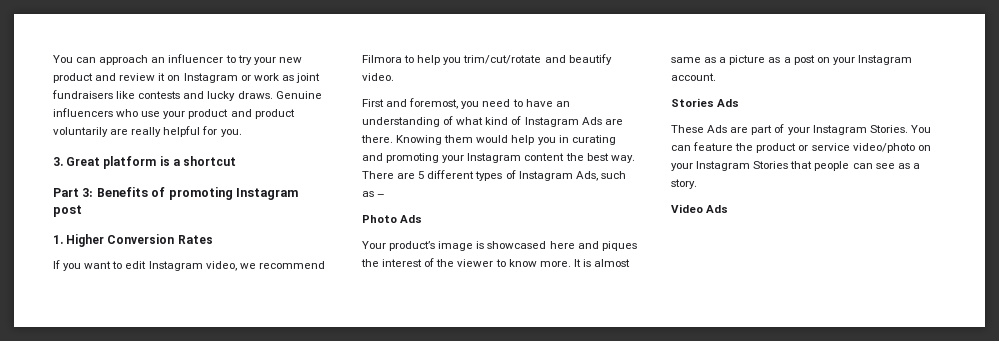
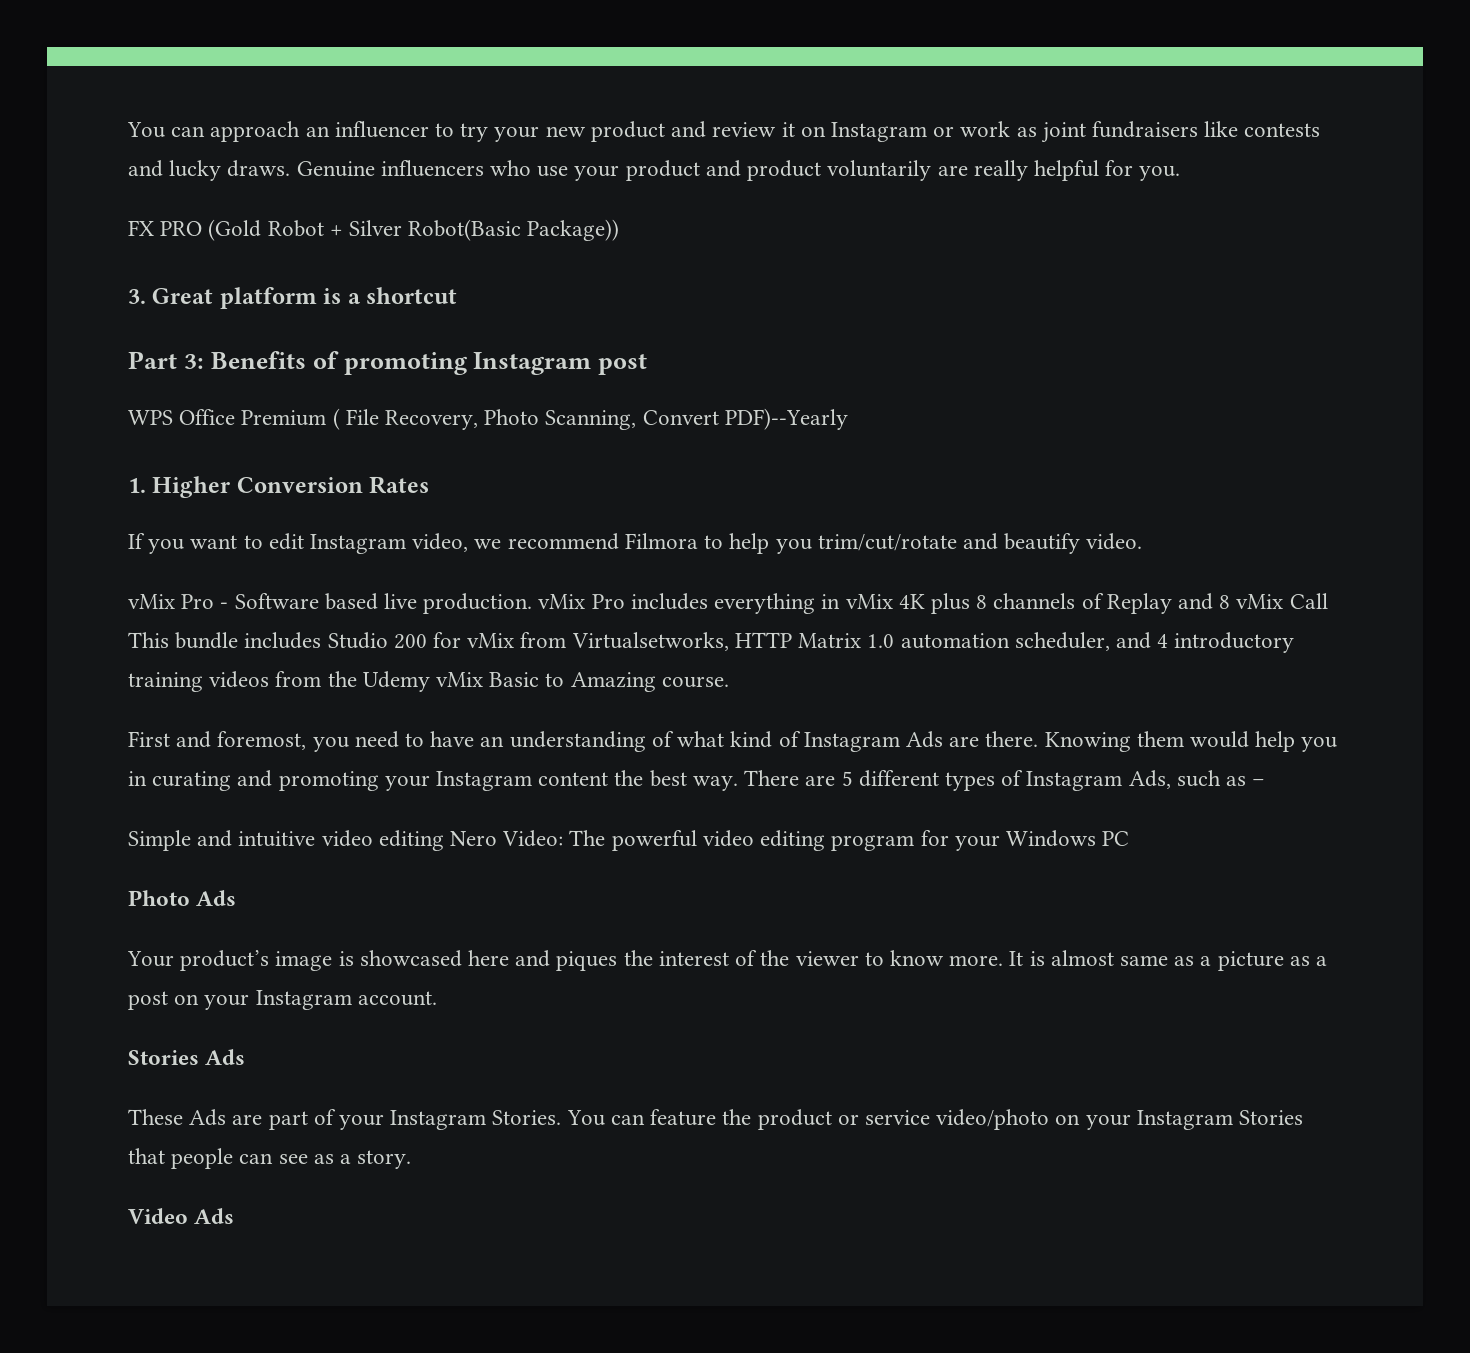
+ FX PRO (Gold Robot + Silver Robot(Basic Package))
+ WPS Office Premium ( File Recovery, Photo Scanning, Convert PDF)--Yearly
+ vMix Pro - Software based live production. vMix Pro includes everything in vMix 4K plus 8 channels of Replay and 8 vMix Call This bundle includes Studio 200 for vMix from Virtualsetworks, HTTP Matrix 1.0 automation scheduler, and 4 introductory training videos from the Udemy vMix Basic to Amazing course.
+ Simple and intuitive video editing Nero Video: The powerful video editing program for your Windows PC

